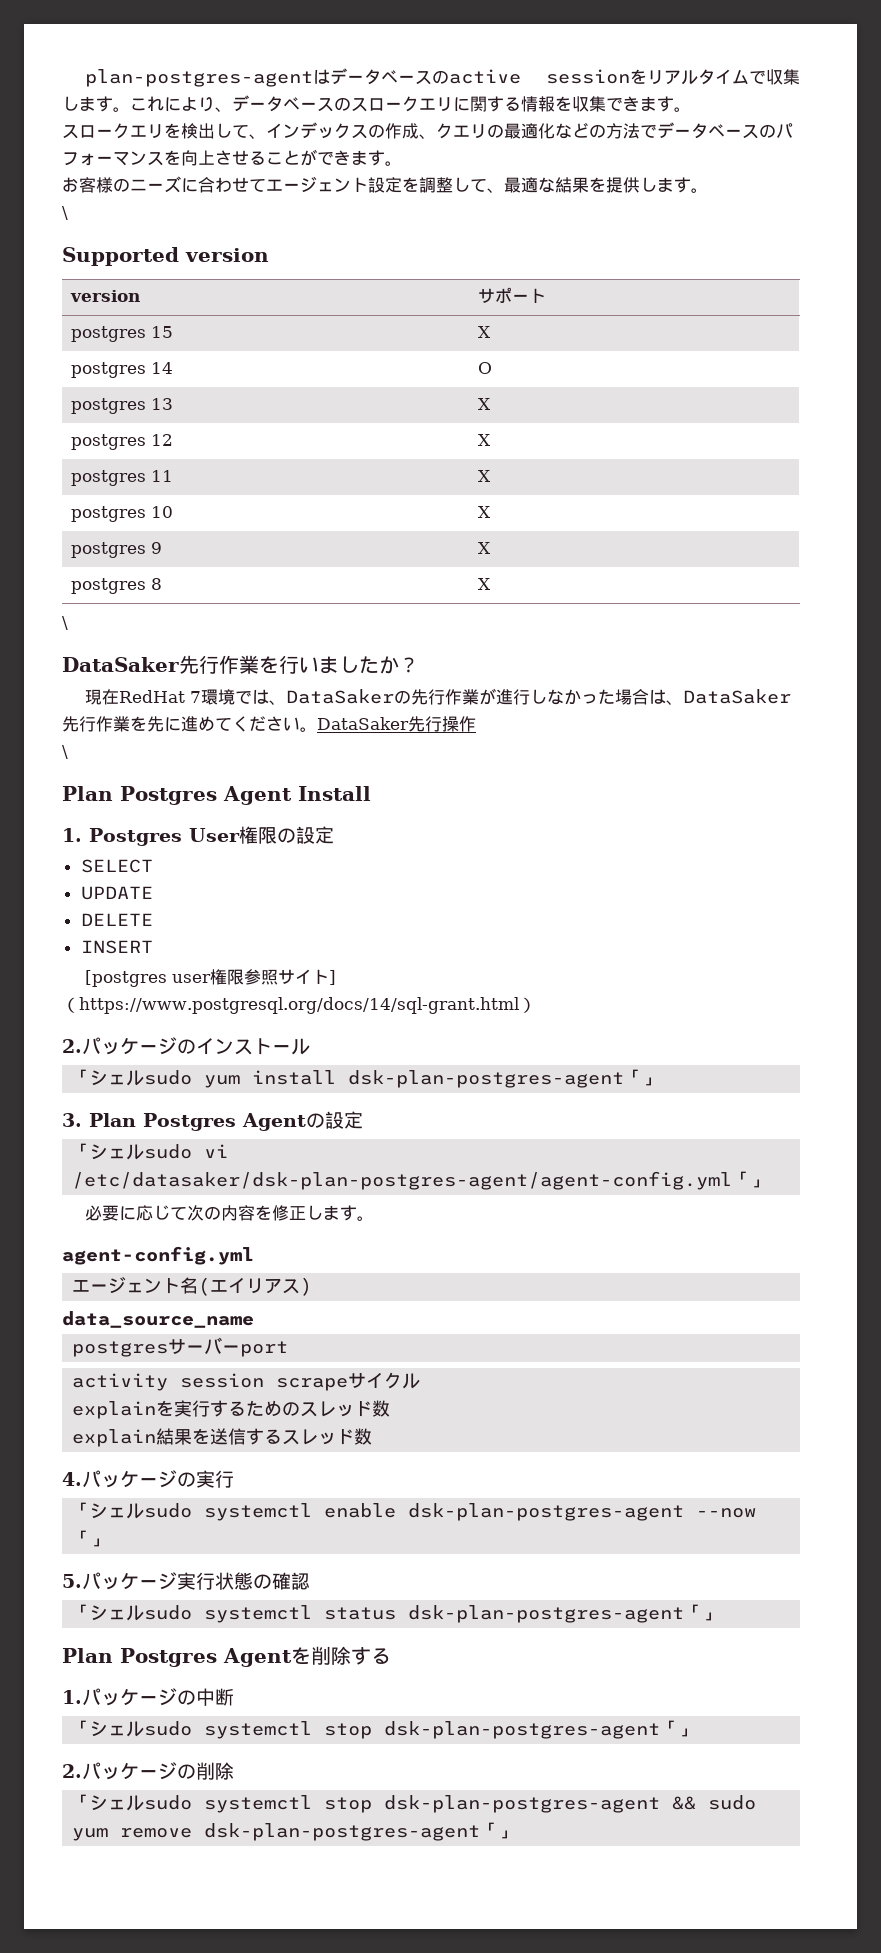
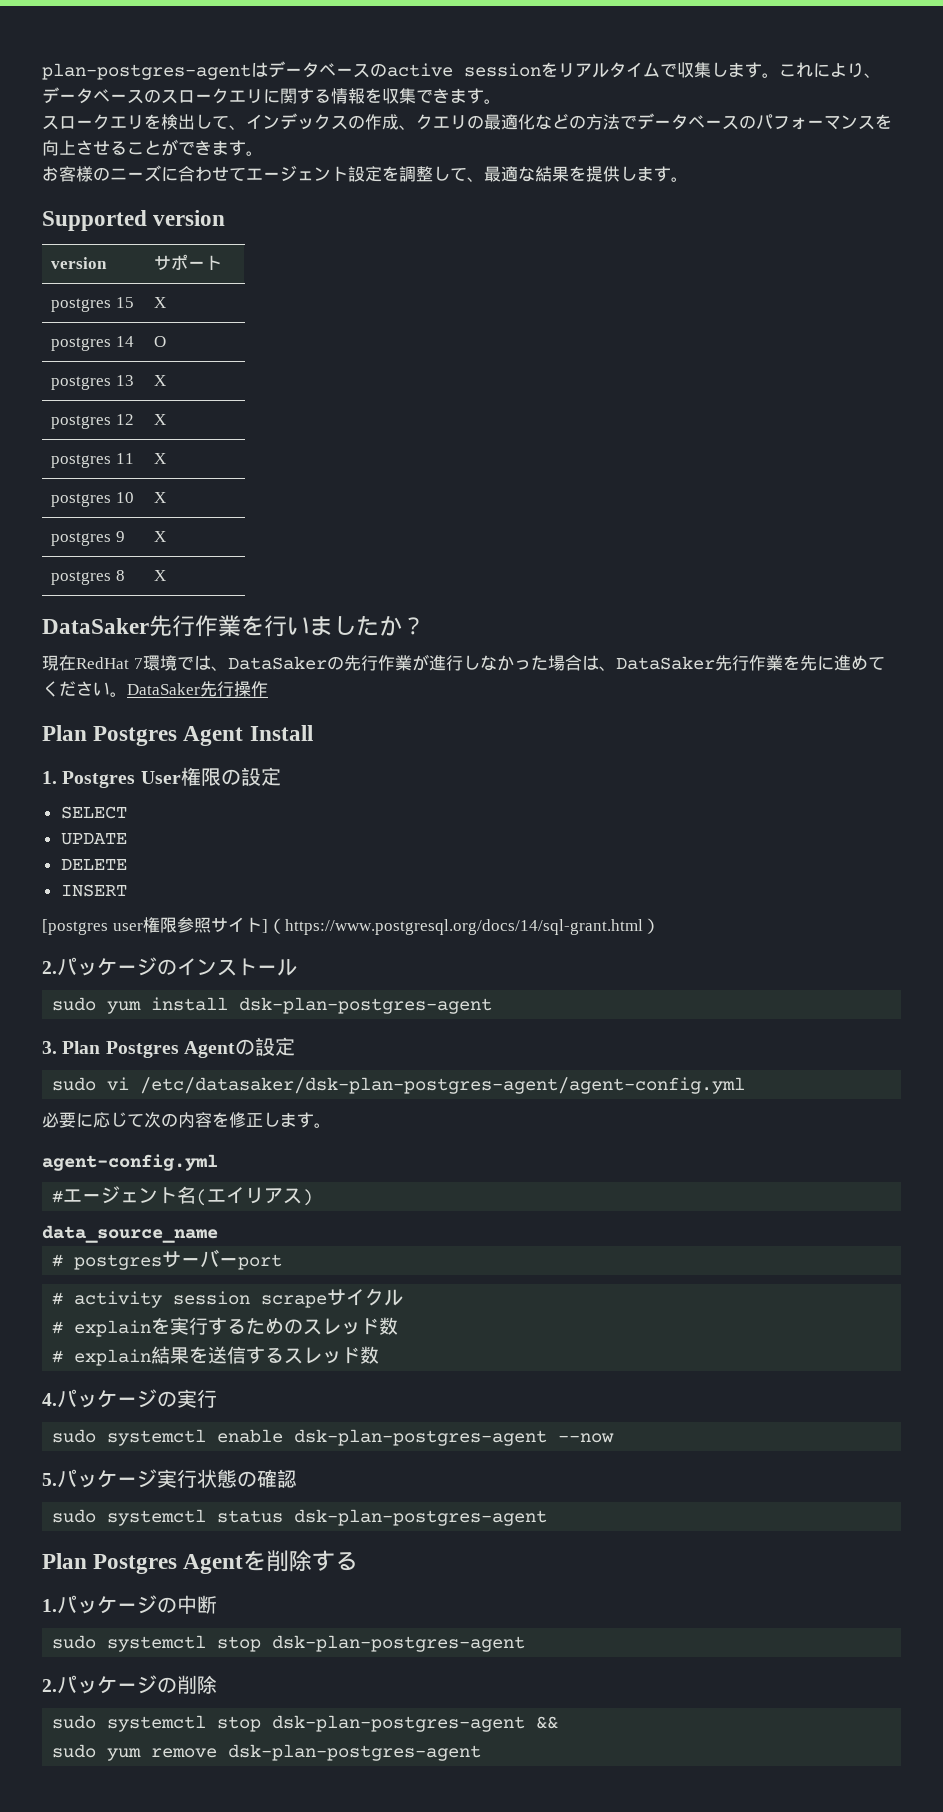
  お客様のニーズに合わせてエージェント設定を調整して、最適な結果を提供します。
- \
  postgres 8 | X
- \
  DataSaker先行操作
- \
- 「シェルsudo yum install dsk-plan-postgres-agent「」
+ sudo yum install dsk-plan-postgres-agent
- 「シェルsudo vi /etc/datasaker/dsk-plan-postgres-agent/agent-config.yml「」
+ sudo vi /etc/datasaker/dsk-plan-postgres-agent/agent-config.yml
- エージェント名(エイリアス)
+ #エージェント名(エイリアス)
- postgresサーバーport
+ # postgresサーバーport
- activity session scrapeサイクル
+ # activity session scrapeサイクル
- explainを実行するためのスレッド数
+ # explainを実行するためのスレッド数
- explain結果を送信するスレッド数
+ # explain結果を送信するスレッド数
- 「シェルsudo systemctl enable dsk-plan-postgres-agent --now「」
+ sudo systemctl enable dsk-plan-postgres-agent --now
- 「シェルsudo systemctl status dsk-plan-postgres-agent「」
+ sudo systemctl status dsk-plan-postgres-agent
  1.パッケージの中断
- 「シェルsudo systemctl stop dsk-plan-postgres-agent「」
+ sudo systemctl stop dsk-plan-postgres-agent
- 「シェルsudo systemctl stop dsk-plan-postgres-agent && sudo yum remove dsk-plan-postgres-agent「」
+ sudo systemctl stop dsk-plan-postgres-agent &&
+ sudo yum remove dsk-plan-postgres-agent

